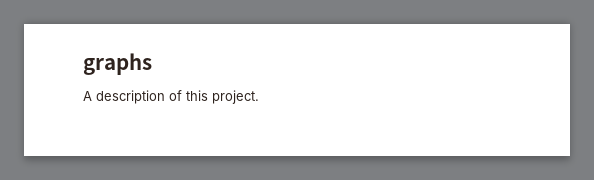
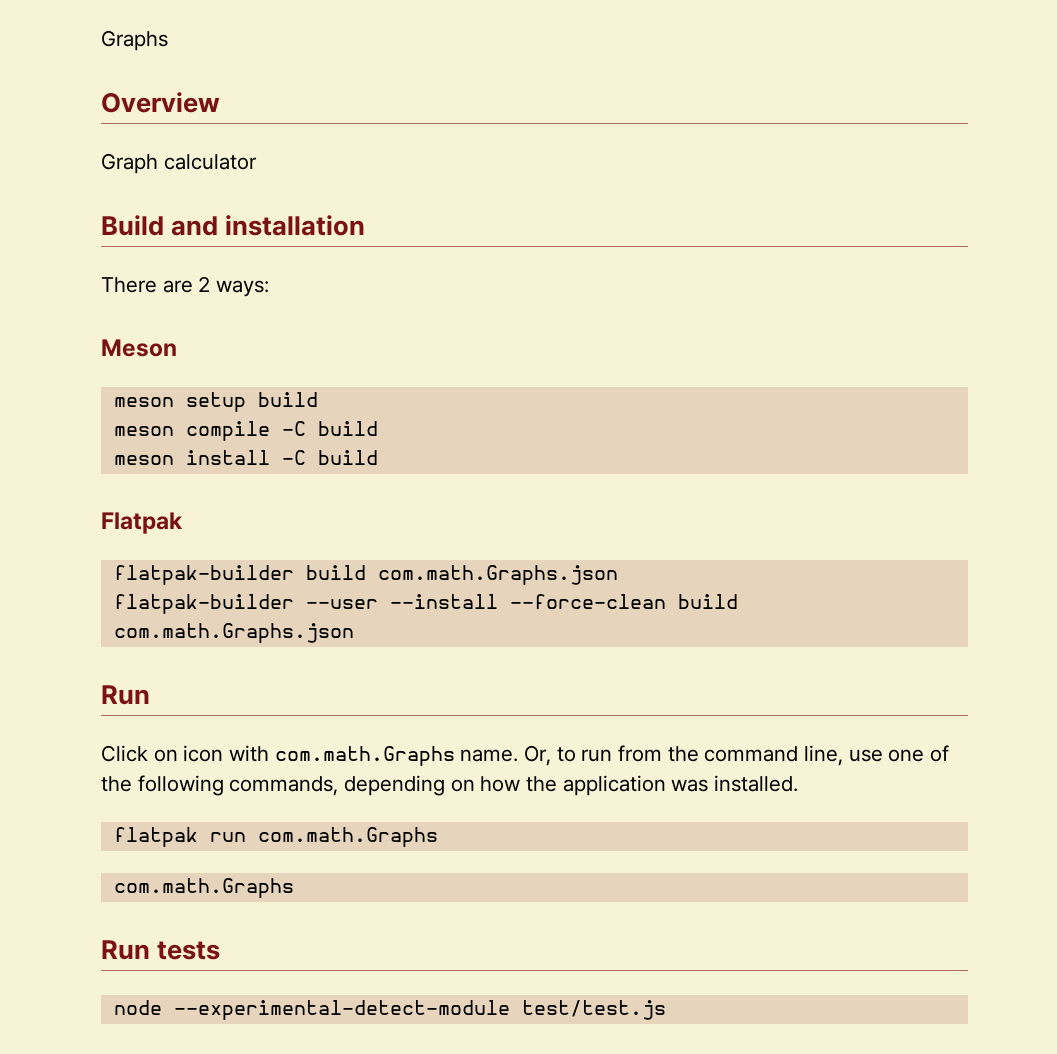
- graphs
- A description of this project.
+ Graphs
+ Overview
+ Graph calculator
+ Build and installation
+ There are 2 ways:
+ Meson
+ meson setup build
+ meson compile -C build
+ meson install -C build
+ Flatpak
+ flatpak-builder build com.math.Graphs.json
+ flatpak-builder --user --install --force-clean build com.math.Graphs.json
+ Run
+ Click on icon with com.math.Graphs name. Or, to run from the command line, use one of the following commands, depending on how the application was installed.
+ flatpak run com.math.Graphs
+ com.math.Graphs
+ Run tests
+ node --experimental-detect-module test/test.js

